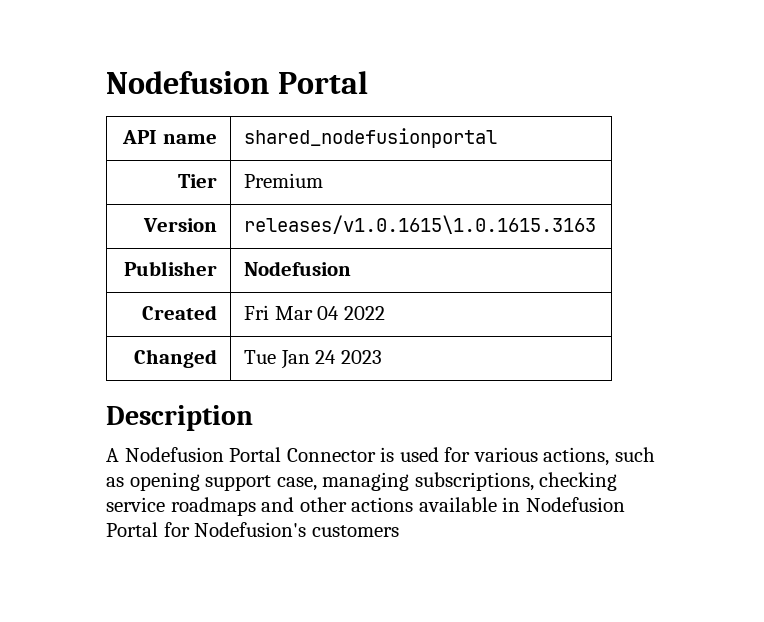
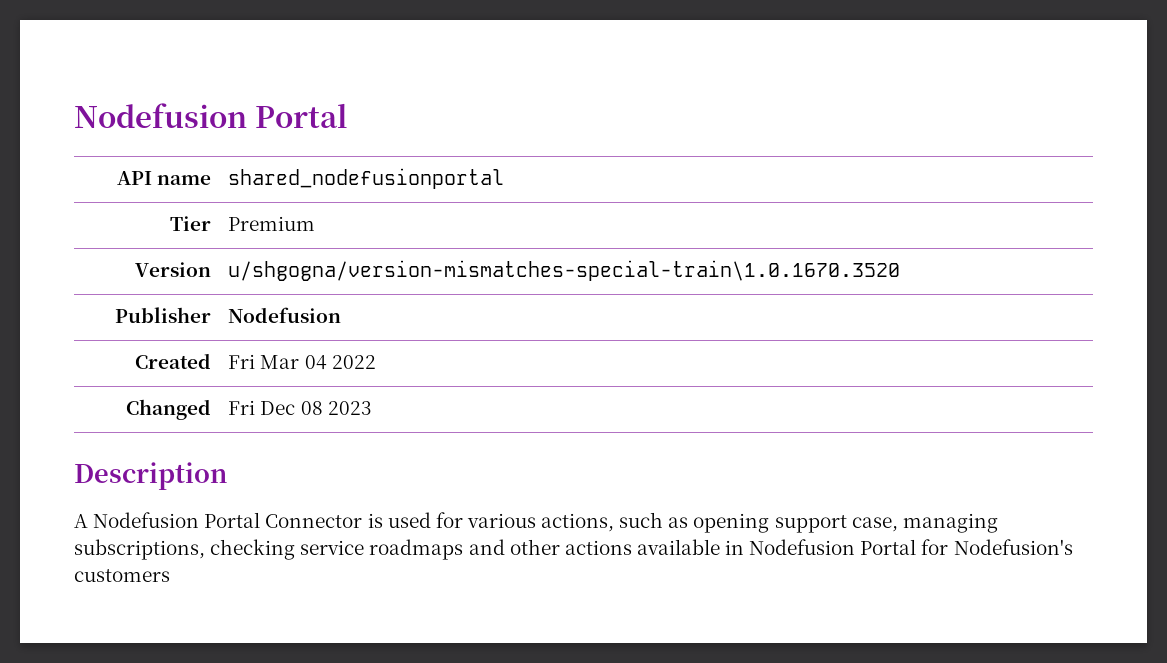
- Version | releases/v1.0.1615\1.0.1615.3163
+ Version | u/shgogna/version-mismatches-special-train\1.0.1670.3520
- Changed | Tue Jan 24 2023
+ Changed | Fri Dec 08 2023

